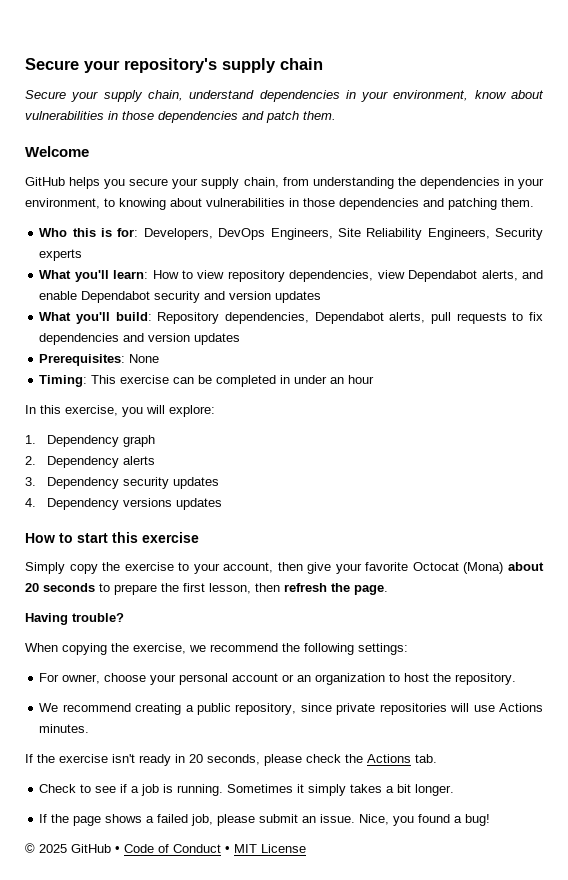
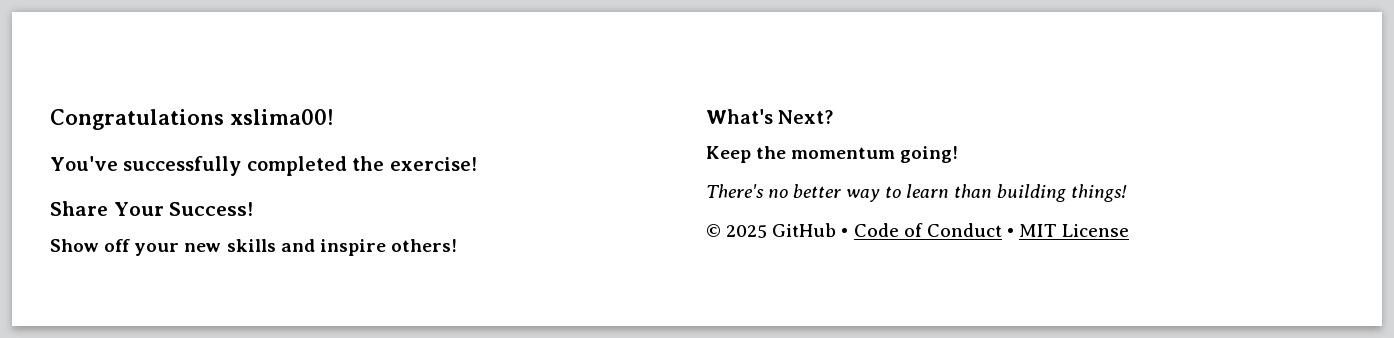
- Secure your repository's supply chain
- Secure your supply chain, understand dependencies in your environment, know about vulnerabilities in those dependencies and patch them.
- Welcome
- GitHub helps you secure your supply chain, from understanding the dependencies in your environment, to knowing about vulnerabilities in those dependencies and patching them.
- Who this is for: Developers, DevOps Engineers, Site Reliability Engineers, Security experts
- What you'll learn: How to view repository dependencies, view Dependabot alerts, and enable Dependabot security and version updates
- What you'll build: Repository dependencies, Dependabot alerts, pull requests to fix dependencies and version updates
- Prerequisites: None
- Timing: This exercise can be completed in under an hour
- In this exercise, you will explore:
- 1. Dependency graph
- 2. Dependency alerts
- 3. Dependency security updates
- 4. Dependency versions updates
- How to start this exercise
- Simply copy the exercise to your account, then give your favorite Octocat (Mona) about 20 seconds to prepare the first lesson, then refresh the page.
- Having trouble?
- When copying the exercise, we recommend the following settings:
- For owner, choose your personal account or an organization to host the repository.
- We recommend creating a public repository, since private repositories will use Actions minutes.
- If the exercise isn't ready in 20 seconds, please check the Actions tab.
- Check to see if a job is running. Sometimes it simply takes a bit longer.
- If the page shows a failed job, please submit an issue. Nice, you found a bug!
+ Congratulations xslima00!
+ You've successfully completed the exercise!
+ Share Your Success!
+ Show off your new skills and inspire others!
+ What's Next?
+ Keep the momentum going!
+ There's no better way to learn than building things!

